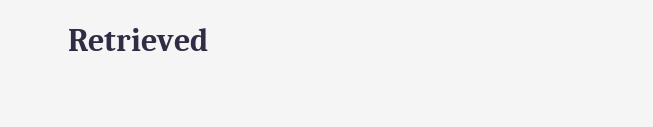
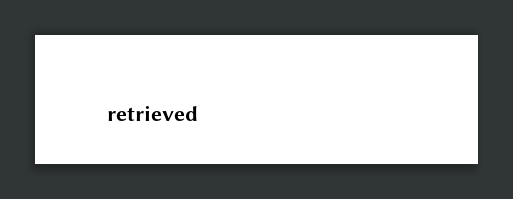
- Retrieved
+ retrieved

